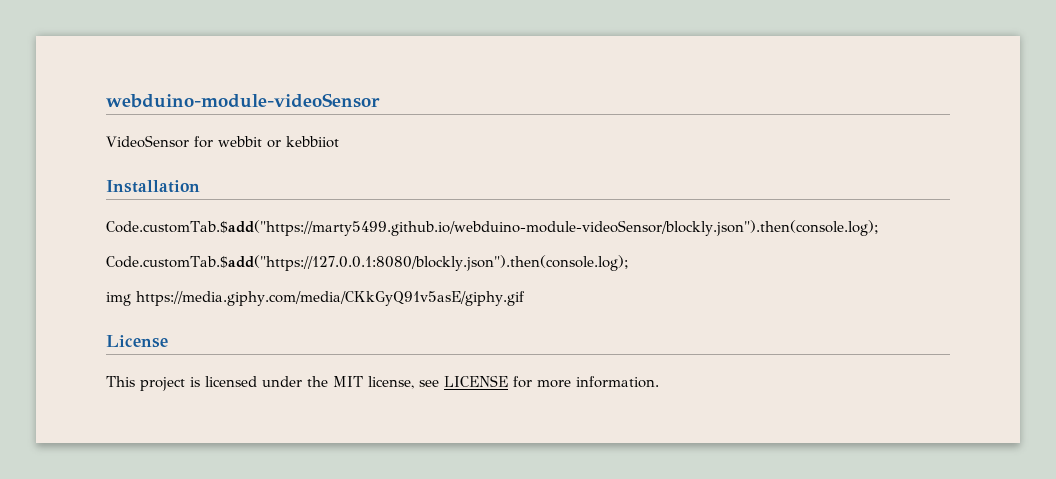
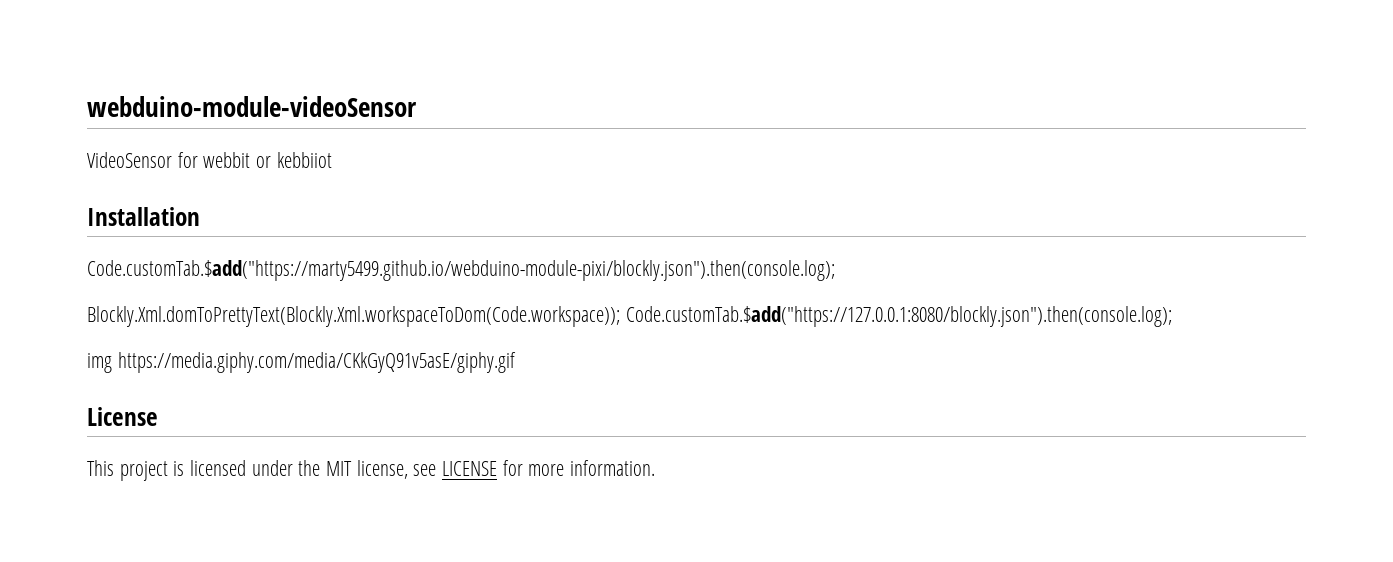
- Code.customTab.$add("https://marty5499.github.io/webduino-module-videoSensor/blockly.json").then(console.log);
- Code.customTab.$add("https://127.0.0.1:8080/blockly.json").then(console.log);
+ Code.customTab.$add("https://marty5499.github.io/webduino-module-pixi/blockly.json").then(console.log);
+ Blockly.Xml.domToPrettyText(Blockly.Xml.workspaceToDom(Code.workspace)); Code.customTab.$add("https://127.0.0.1:8080/blockly.json").then(console.log);

